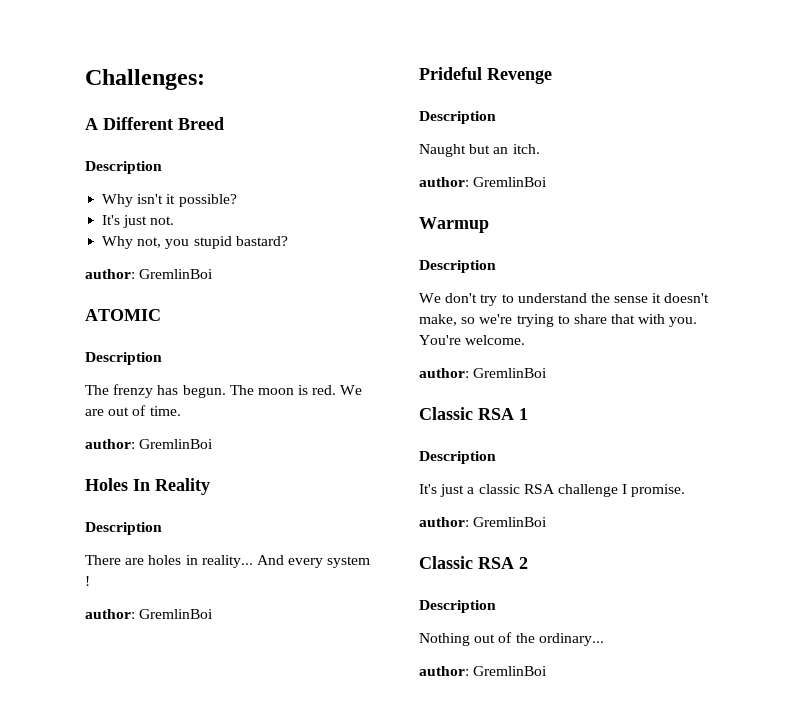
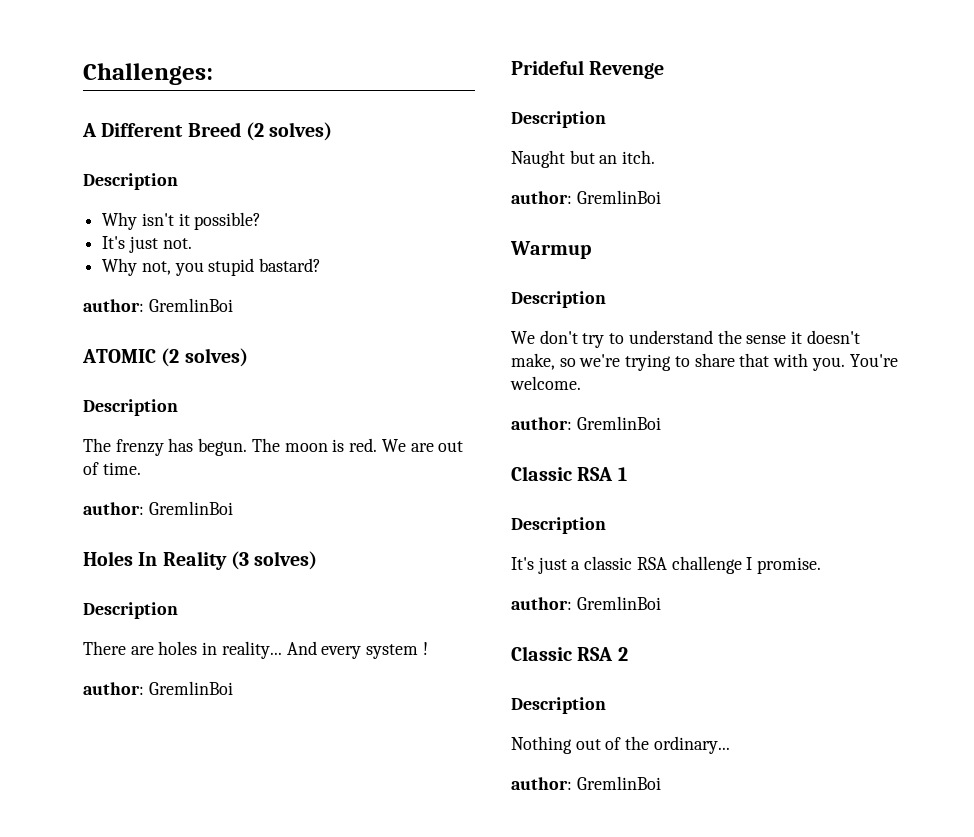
- A Different Breed
+ A Different Breed (2 solves)
- ATOMIC
+ ATOMIC (2 solves)
- Holes In Reality
+ Holes In Reality (3 solves)

